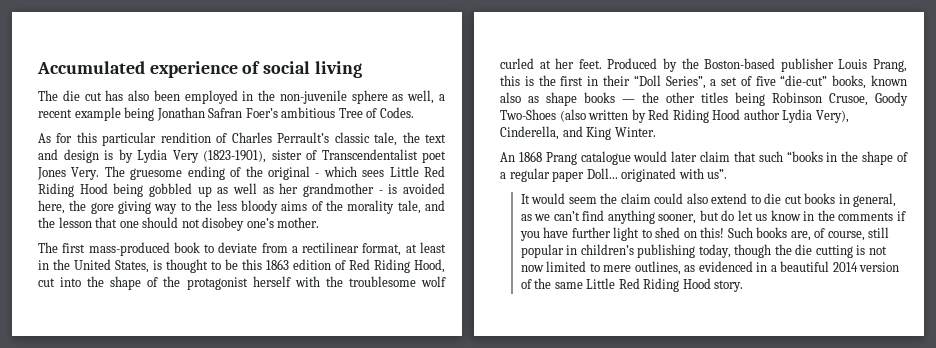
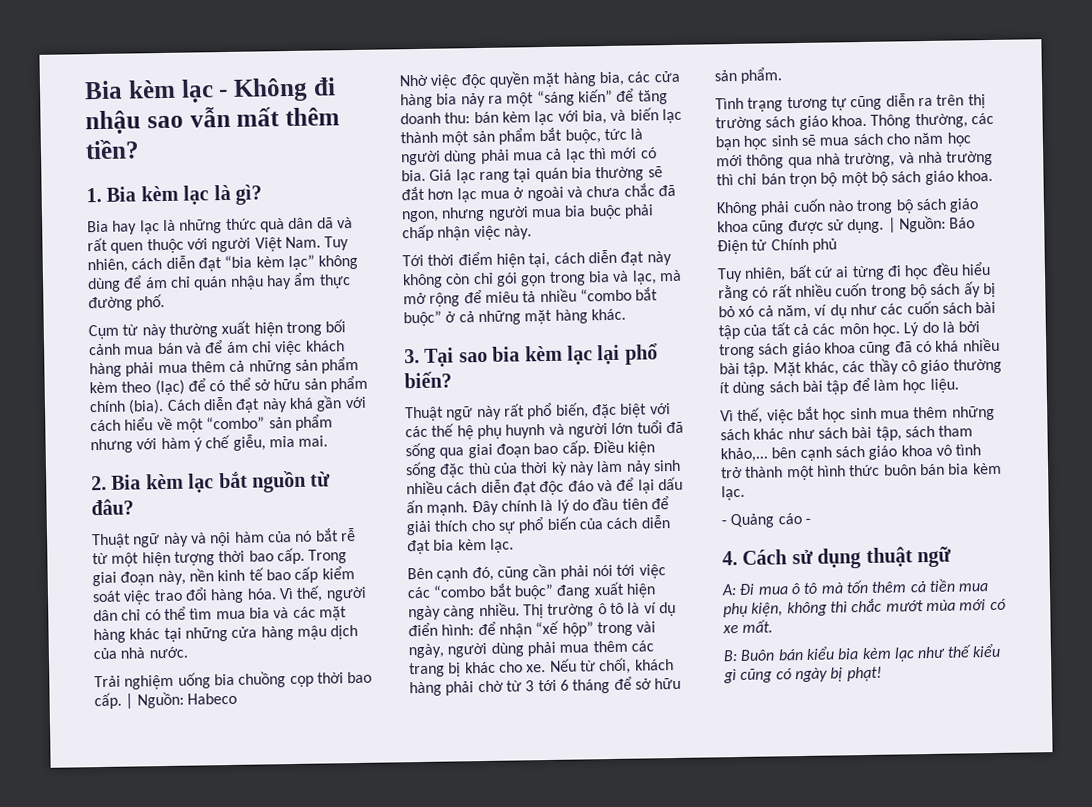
- Accumulated experience of social living
- The die cut has also been employed in the non-juvenile sphere as well, a recent example being Jonathan Safran Foer’s ambitious Tree of Codes.
- As for this particular rendition of Charles Perrault’s classic tale, the text and design is by Lydia Very (1823-1901), sister of Transcendentalist poet Jones Very. The gruesome ending of the original - which sees Little Red Riding Hood being gobbled up as well as her grandmother - is avoided here, the gore giving way to the less bloody aims of the morality tale, and the lesson that one should not disobey one’s mother.
- The first mass-produced book to deviate from a rectilinear format, at least in the United States, is thought to be this 1863 edition of Red Riding Hood, cut into the shape of the protagonist herself with the troublesome wolf curled at her feet. Produced by the Boston-based publisher Louis Prang, this is the first in their “Doll Series”, a set of five “die-cut” books, known also as shape books — the other titles being Robinson Crusoe, Goody Two-Shoes (also written by Red Riding Hood author Lydia Very), Cinderella, and King Winter.
- An 1868 Prang catalogue would later claim that such “books in the shape of a regular paper Doll... originated with us”.
- It would seem the claim could also extend to die cut books in general, as we can’t find anything sooner, but do let us know in the comments if you have further light to shed on this! Such books are, of course, still popular in children’s publishing today, though the die cutting is not now limited to mere outlines, as evidenced in a beautiful 2014 version of the same Little Red Riding Hood story.
+ Bia kèm lạc - Không đi nhậu sao vẫn mất thêm tiền?
+ 1. Bia kèm lạc là gì?
+ Bia hay lạc là những thức quà dân dã và rất quen thuộc với người Việt Nam. Tuy nhiên, cách diễn đạt “bia kèm lạc” không dùng để ám chỉ quán nhậu hay ẩm thực đường phố.
+ Cụm từ này thường xuất hiện trong bối cảnh mua bán và để ám chỉ việc khách hàng phải mua thêm cả những sản phẩm kèm theo (lạc) để có thể sở hữu sản phẩm chính (bia). Cách diễn đạt này khá gần với cách hiểu về một “combo” sản phẩm nhưng với hàm ý chế giễu, mỉa mai.
+ 2. Bia kèm lạc bắt nguồn từ đâu?
+ Thuật ngữ này và nội hàm của nó bắt rễ từ một hiện tượng thời bao cấp. Trong giai đoạn này, nền kinh tế bao cấp kiểm soát việc trao đổi hàng hóa. Vì thế, người dân chỉ có thể tìm mua bia và các mặt hàng khác tại những cửa hàng mậu dịch của nhà nước.
+ Trải nghiệm uống bia chuồng cọp thời bao cấp. | Nguồn: Habeco
+ Nhờ việc độc quyền mặt hàng bia, các cửa hàng bia nảy ra một “sáng kiến” để tăng doanh thu: bán kèm lạc với bia, và biến lạc thành một sản phẩm bắt buộc, tức là người dùng phải mua cả lạc thì mới có bia. Giá lạc rang tại quán bia thường sẽ đắt hơn lạc mua ở ngoài và chưa chắc đã ngon, nhưng người mua bia buộc phải chấp nhận việc này.
+ Tới thời điểm hiện tại, cách diễn đạt này không còn chỉ gói gọn trong bia và lạc, mà mở rộng để miêu tả nhiều “combo bắt buộc” ở cả những mặt hàng khác.
+ 3. Tại sao bia kèm lạc lại phổ biến?
+ Thuật ngữ này rất phổ biến, đặc biệt với các thế hệ phụ huynh và người lớn tuổi đã sống qua giai đoạn bao cấp. Điều kiện sống đặc thù của thời kỳ này làm nảy sinh nhiều cách diễn đạt độc đáo và để lại dấu ấn mạnh. Đây chính là lý do đầu tiên để giải thích cho sự phổ biến của cách diễn đạt bia kèm lạc.
+ Bên cạnh đó, cũng cần phải nói tới việc các “combo bắt buộc” đang xuất hiện ngày càng nhiều. Thị trường ô tô là ví dụ điển hình: để nhận “xế hộp” trong vài ngày, người dùng phải mua thêm các trang bị khác cho xe. Nếu từ chối, khách hàng phải chờ từ 3 tới 6 tháng để sở hữu sản phẩm.
+ Tình trạng tương tự cũng diễn ra trên thị trường sách giáo khoa. Thông thường, các bạn học sinh sẽ mua sách cho năm học mới thông qua nhà trường, và nhà trường thì chỉ bán trọn bộ một bộ sách giáo khoa.
+ Không phải cuốn nào trong bộ sách giáo khoa cũng được sử dụng. | Nguồn: Báo Điện tử Chính phủ
+ Tuy nhiên, bất cứ ai từng đi học đều hiểu rằng có rất nhiều cuốn trong bộ sách ấy bị bỏ xó cả năm, ví dụ như các cuốn sách bài tập của tất cả các môn học. Lý do là bởi trong sách giáo khoa cũng đã có khá nhiều bài tập. Mặt khác, các thầy cô giáo thường ít dùng sách bài tập để làm học liệu.
+ Vì thế, việc bắt học sinh mua thêm những sách khác như sách bài tập, sách tham khảo,... bên cạnh sách giáo khoa vô tình trở thành một hình thức buôn bán bia kèm lạc.
+ - Quảng cáo -
+ 4. Cách sử dụng thuật ngữ
+ A: Đi mua ô tô mà tốn thêm cả tiền mua phụ kiện, không thì chắc mướt mùa mới có xe mất.
+ B: Buôn bán kiểu bia kèm lạc như thế kiểu gì cũng có ngày bị phạt!

